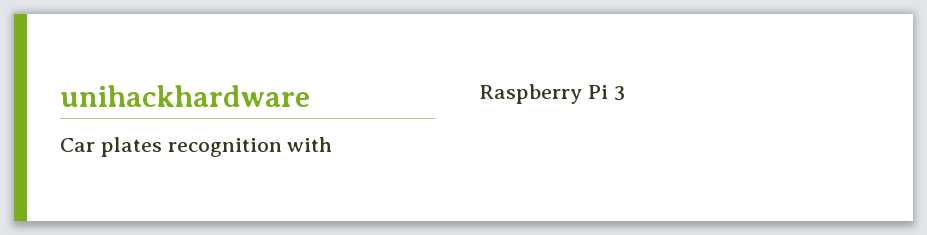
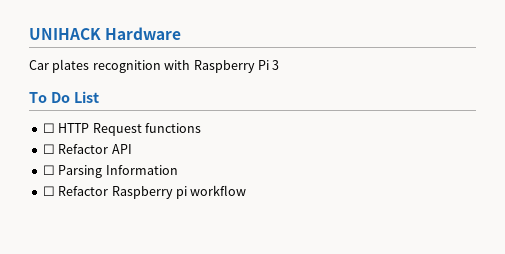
- unihackhardware
+ UNIHACK Hardware
+ To Do List
+ ☐ HTTP Request functions
+ ☐ Refactor API
+ ☐ Parsing Information
+ ☐ Refactor Raspberry pi workflow

